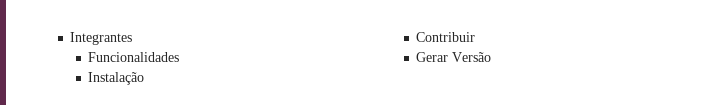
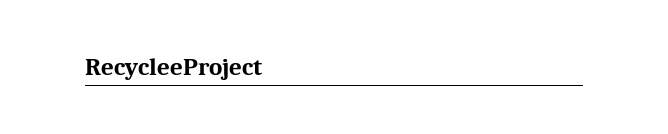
- Integrantes
- Funcionalidades
- Instalação
- Contribuir
- Gerar Versão
+ RecycleeProject

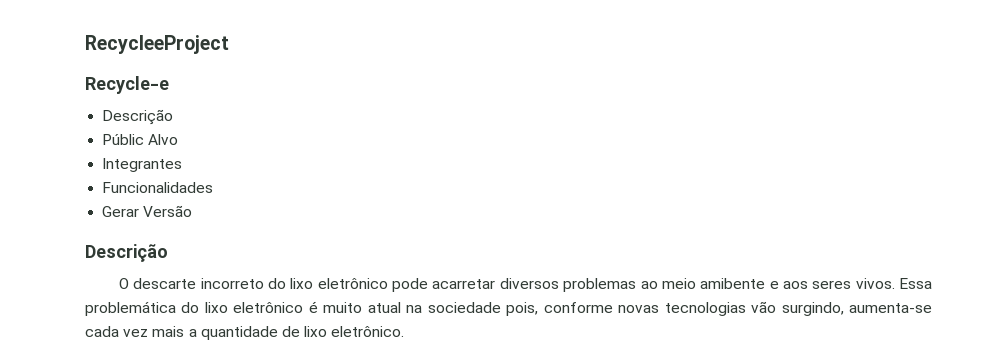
+ Recycle-e
+ Descrição
+ Públic Alvo
+ Integrantes
+ Funcionalidades
+ Gerar Versão
+ Descrição
+ O descarte incorreto do lixo eletrônico pode acarretar diversos problemas ao meio amibente e aos seres vivos. Essa problemática do lixo eletrônico é muito atual na sociedade pois, conforme novas tecnologias vão surgindo, aumenta-se cada vez mais a quantidade de lixo eletrônico.

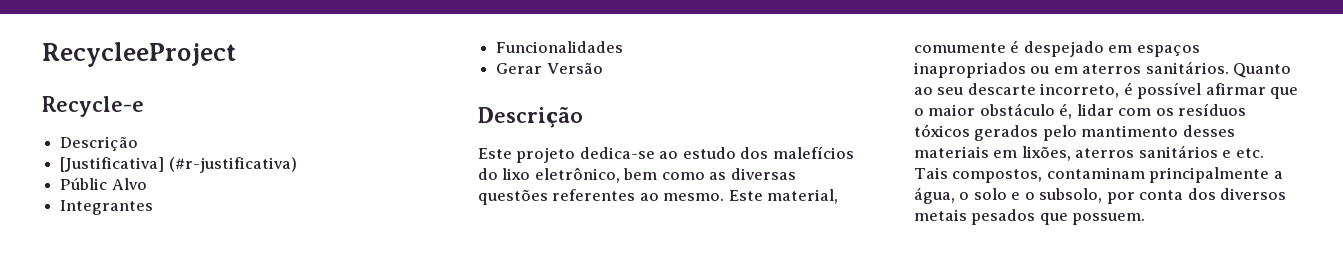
+ [Justificativa] (#r-justificativa)
- O descarte incorreto do lixo eletrônico pode acarretar diversos problemas ao meio amibente e aos seres vivos. Essa problemática do lixo eletrônico é muito atual na sociedade pois, conforme novas tecnologias vão surgindo, aumenta-se cada vez mais a quantidade de lixo eletrônico.
+ Este projeto dedica-se ao estudo dos malefícios do lixo eletrônico, bem como as diversas questões referentes ao mesmo. Este material, comumente é despejado em espaços inapropriados ou em aterros sanitários. Quanto ao seu descarte incorreto, é possível afirmar que o maior obstáculo é, lidar com os resíduos tóxicos gerados pelo mantimento desses materiais em lixões, aterros sanitários e etc. Tais compostos, contaminam principalmente a água, o solo e o subsolo, por conta dos diversos metais pesados que possuem.

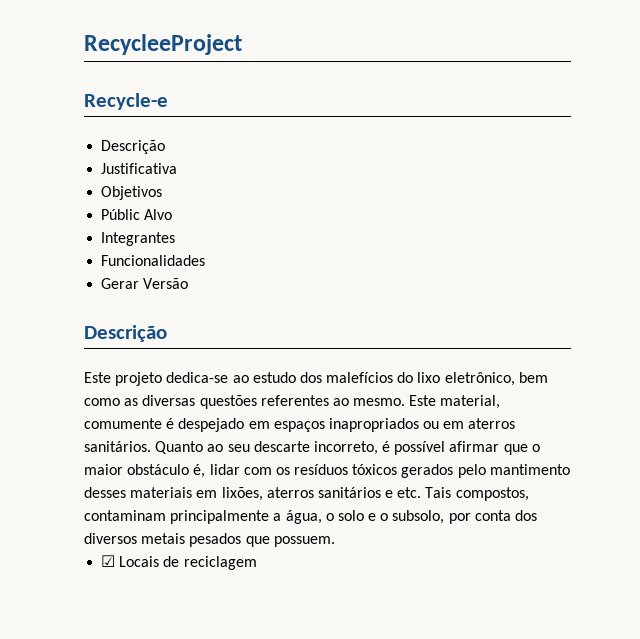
- [Justificativa] (#r-justificativa)
+ Justificativa
+ Objetivos
+ ☑ Locais de reciclagem

